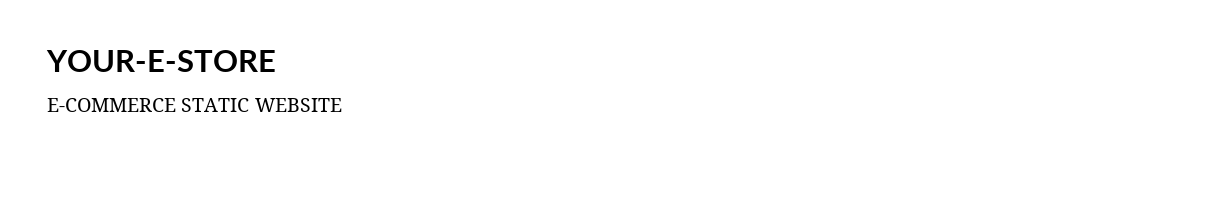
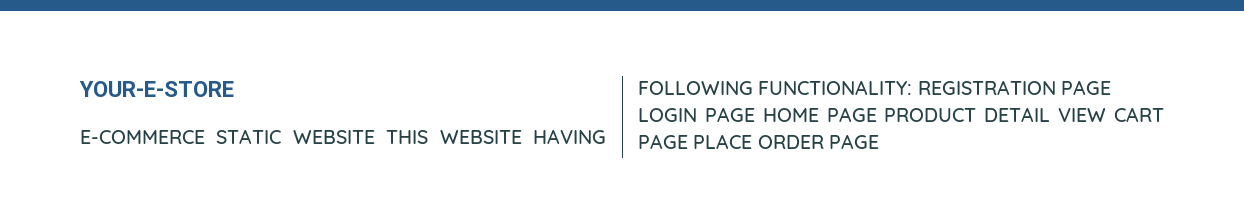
- E-COMMERCE STATIC WEBSITE
+ E-COMMERCE STATIC WEBSITE THIS WEBSITE HAVING FOLLOWING FUNCTIONALITY: REGISTRATION PAGE LOGIN PAGE HOME PAGE PRODUCT DETAIL VIEW CART PAGE PLACE ORDER PAGE

